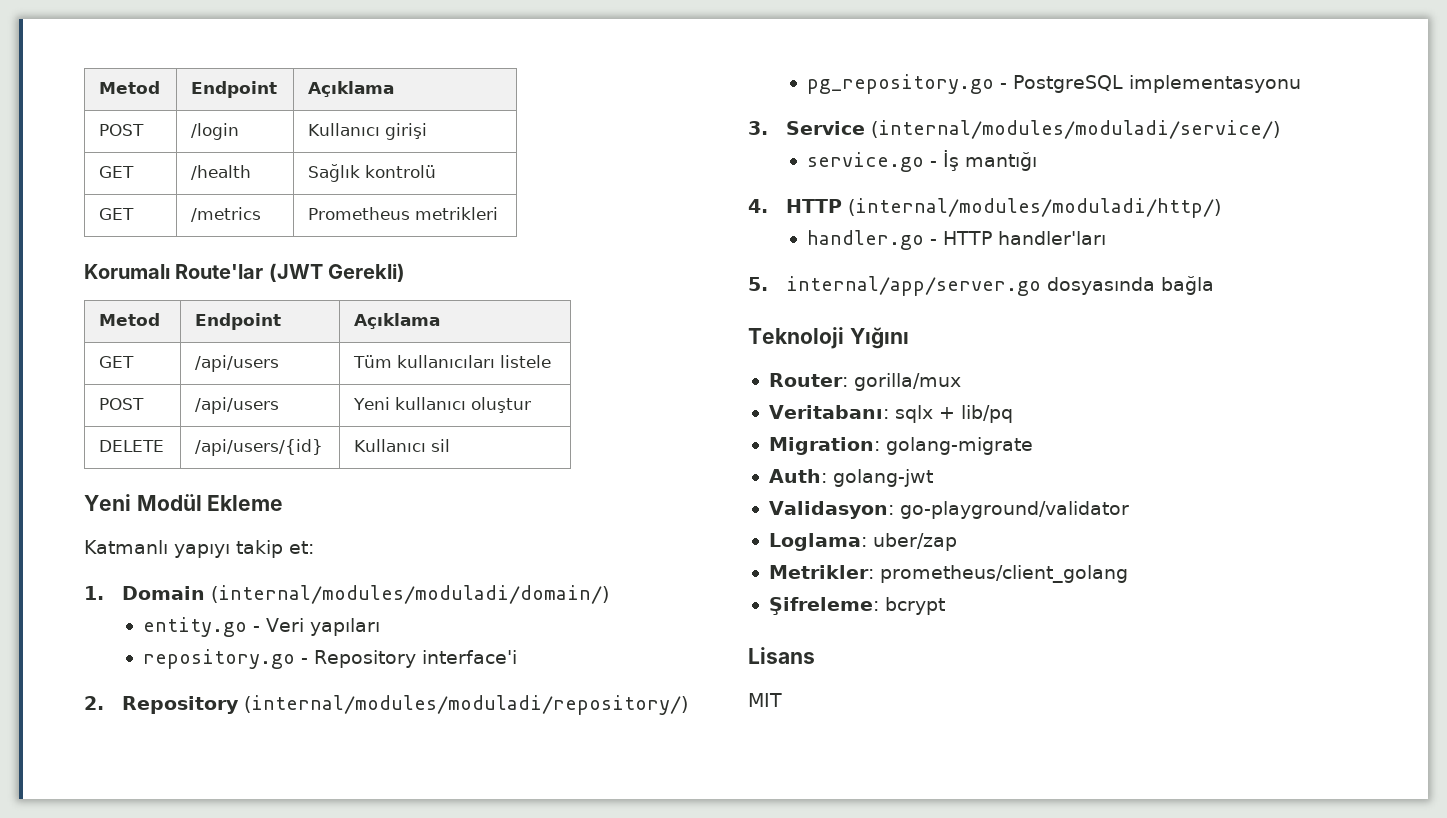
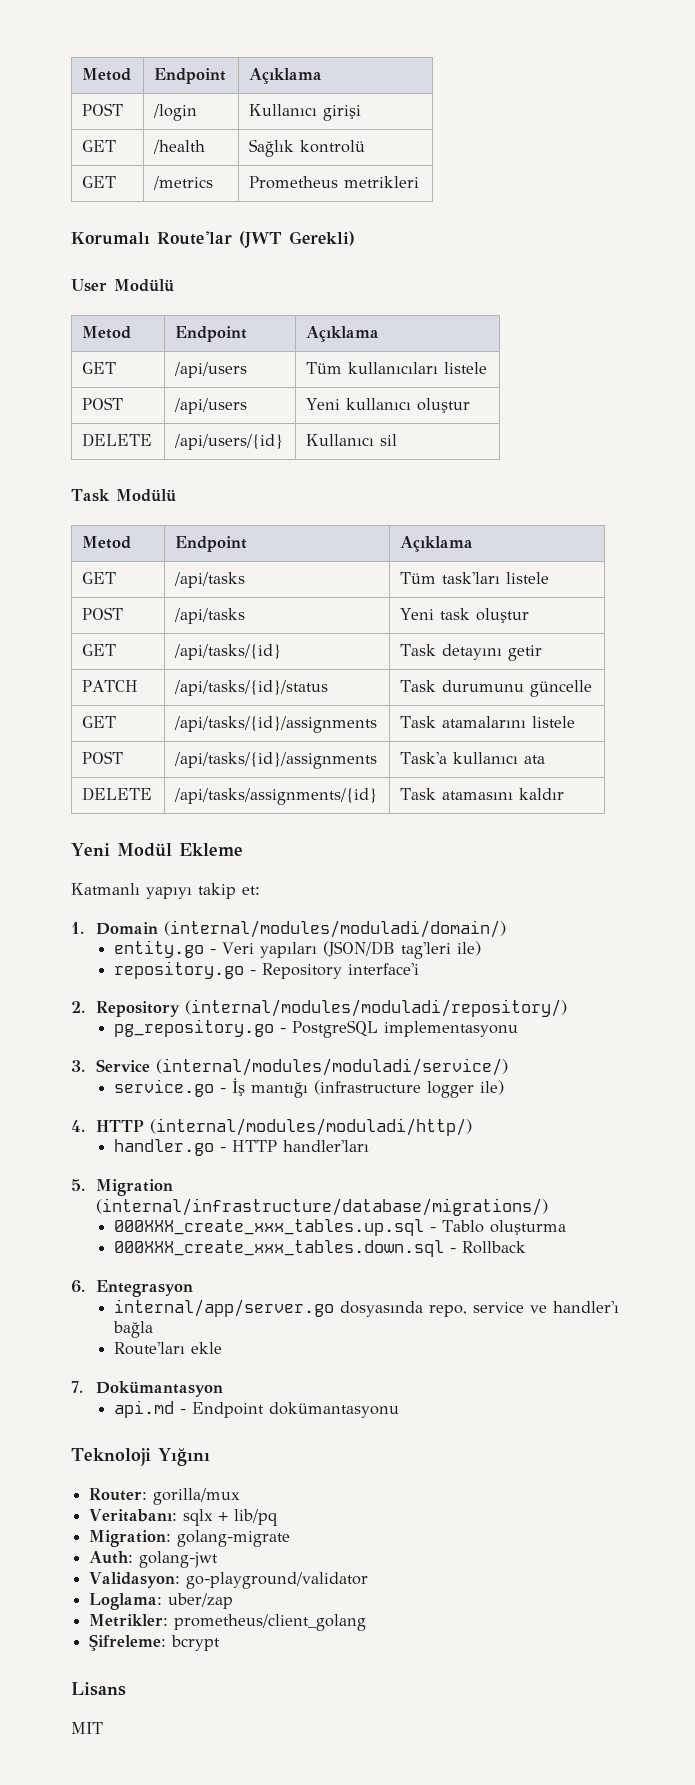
+ User Modülü
+ Task Modülü
+ Metod | Endpoint | Açıklama
+ GET | /api/tasks | Tüm task'ları listele
+ POST | /api/tasks | Yeni task oluştur
+ GET | /api/tasks/{id} | Task detayını getir
+ PATCH | /api/tasks/{id}/status | Task durumunu güncelle
+ GET | /api/tasks/{id}/assignments | Task atamalarını listele
+ POST | /api/tasks/{id}/assignments | Task'a kullanıcı ata
+ DELETE | /api/tasks/assignments/{id} | Task atamasını kaldır
- entity.go - Veri yapıları
+ entity.go - Veri yapıları (JSON/DB tag'leri ile)
- service.go - İş mantığı
+ service.go - İş mantığı (infrastructure logger ile)
- 5. internal/app/server.go dosyasında bağla
+ 5. Migration (internal/infrastructure/database/migrations/)
+ 000XXX_create_xxx_tables.up.sql - Tablo oluşturma
+ 000XXX_create_xxx_tables.down.sql - Rollback
+ 6. Entegrasyon
+ internal/app/server.go dosyasında repo, service ve handler'ı bağla
+ Route'ları ekle
+ 7. Dokümantasyon
+ api.md - Endpoint dokümantasyonu

